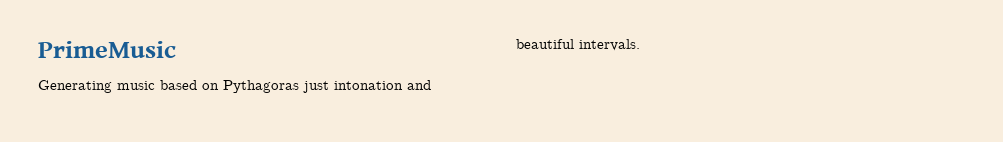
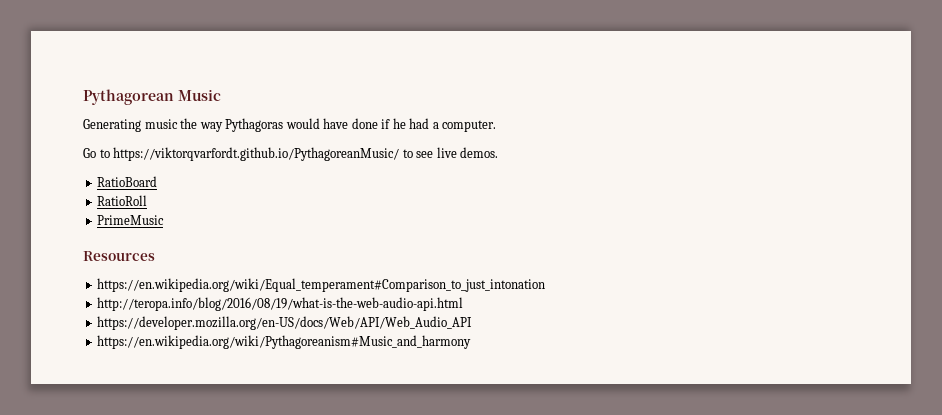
- PrimeMusic
+ Pythagorean Music
- Generating music based on Pythagoras just intonation and beautiful intervals.
+ Generating music the way Pythagoras would have done if he had a computer.
+ Go to https://viktorqvarfordt.github.io/PythagoreanMusic/ to see live demos.
+ RatioBoard
+ RatioRoll
+ PrimeMusic
+ Resources
+ https://en.wikipedia.org/wiki/Equal_temperament#Comparison_to_just_intonation
+ http://teropa.info/blog/2016/08/19/what-is-the-web-audio-api.html
+ https://developer.mozilla.org/en-US/docs/Web/API/Web_Audio_API
+ https://en.wikipedia.org/wiki/Pythagoreanism#Music_and_harmony

